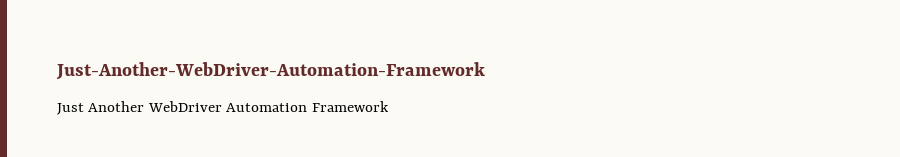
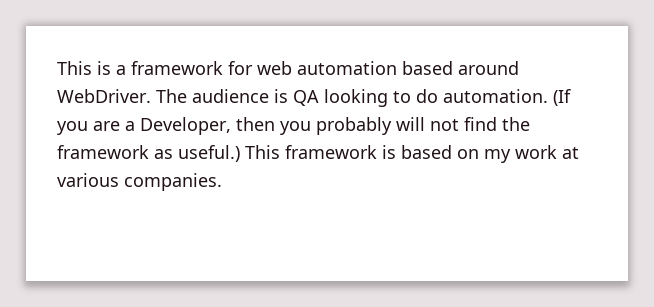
- Just-Another-WebDriver-Automation-Framework
- Just Another WebDriver Automation Framework
+ This is a framework for web automation based around WebDriver. The audience is QA looking to do automation. (If you are a Developer, then you probably will not find the framework as useful.) This framework is based on my work at various companies.

